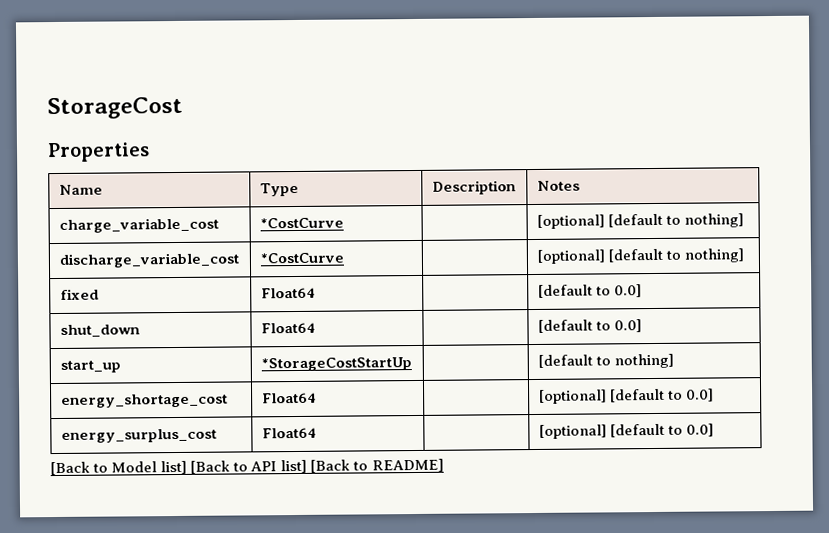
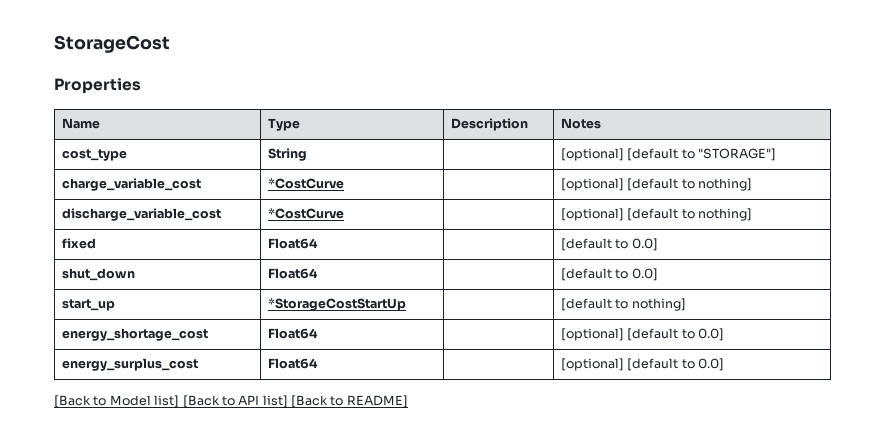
+ cost_type | String | | [optional] [default to "STORAGE"]

